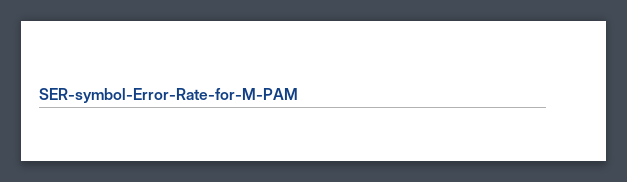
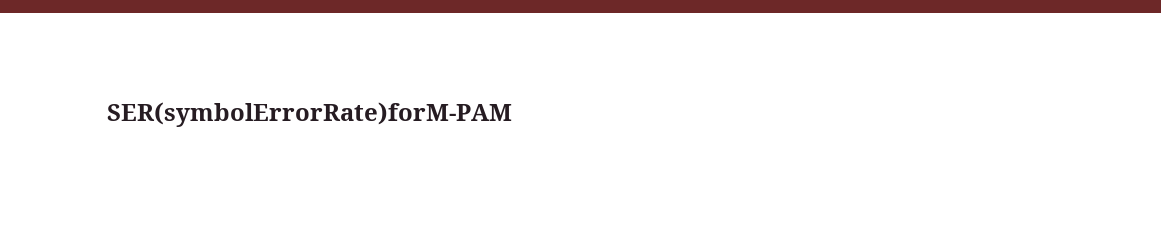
- SER-symbol-Error-Rate-for-M-PAM
+ SER(symbolErrorRate)forM-PAM

